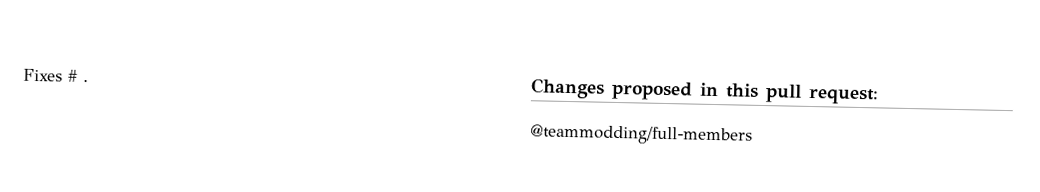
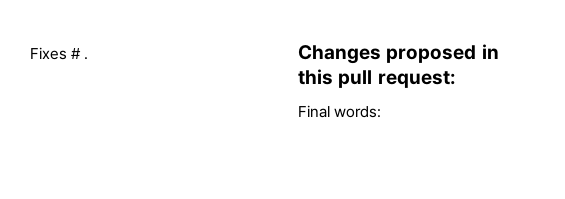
- @teammodding/full-members
+ Final words:

